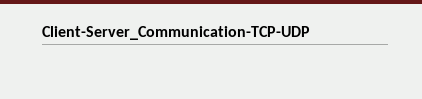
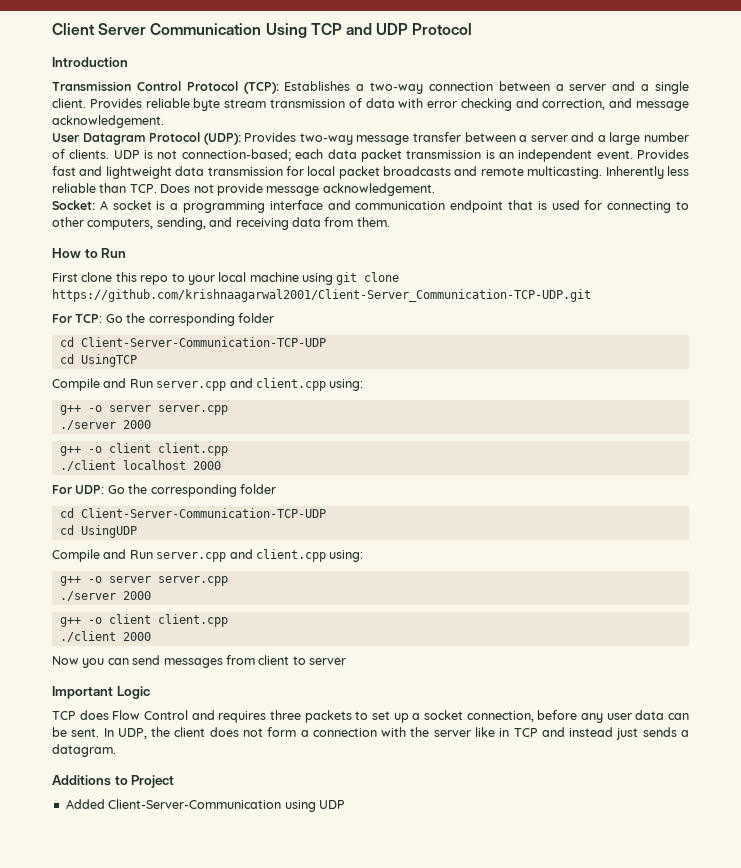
- Client-Server_Communication-TCP-UDP
+ Client Server Communication Using TCP and UDP Protocol
+ Introduction
+ Transmission Control Protocol (TCP): Establishes a two-way connection between a server and a single client. Provides reliable byte stream transmission of data with error checking and correction, and message acknowledgement.
+ User Datagram Protocol (UDP): Provides two-way message transfer between a server and a large number of clients. UDP is not connection-based; each data packet transmission is an independent event. Provides fast and lightweight data transmission for local packet broadcasts and remote multicasting. Inherently less reliable than TCP. Does not provide message acknowledgement.
+ Socket: A socket is a programming interface and communication endpoint that is used for connecting to other computers, sending, and receiving data from them.
+ How to Run
+ First clone this repo to your local machine using git clone https://github.com/krishnaagarwal2001/Client-Server_Communication-TCP-UDP.git
+ For TCP: Go the corresponding folder
+ cd Client-Server-Communication-TCP-UDP
+ cd UsingTCP
+ Compile and Run server.cpp and client.cpp using:
+ g++ -o server server.cpp
+ ./server 2000
+ g++ -o client client.cpp
+ ./client localhost 2000
+ For UDP: Go the corresponding folder
+ cd Client-Server-Communication-TCP-UDP
+ cd UsingUDP
+ Compile and Run server.cpp and client.cpp using:
+ g++ -o server server.cpp
+ ./server 2000
+ g++ -o client client.cpp
+ ./client 2000
+ Now you can send messages from client to server
+ Important Logic
+ TCP does Flow Control and requires three packets to set up a socket connection, before any user data can be sent. In UDP, the client does not form a connection with the server like in TCP and instead just sends a datagram.
+ Additions to Project
+ Added Client-Server-Communication using UDP

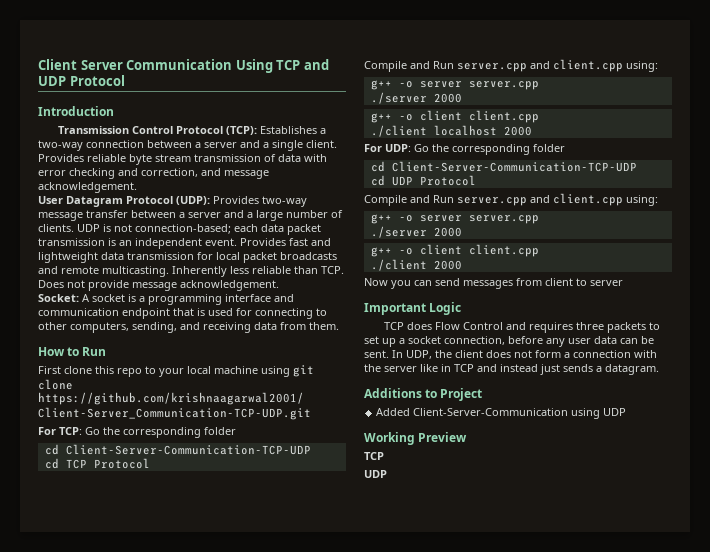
- cd UsingTCP
+ cd TCP Protocol
- cd UsingUDP
+ cd UDP Protocol
+ Working Preview
+ TCP
+ UDP

